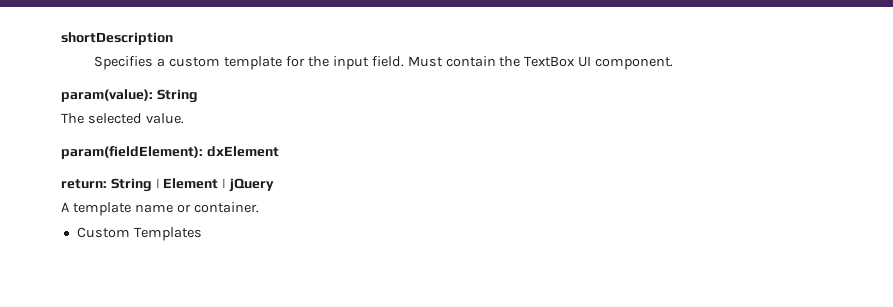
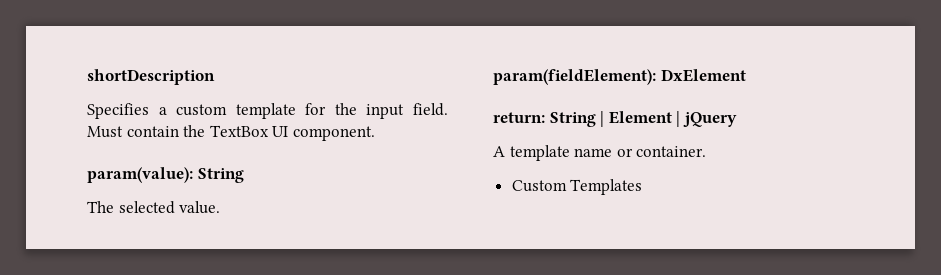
- param(fieldElement): dxElement
+ param(fieldElement): DxElement

